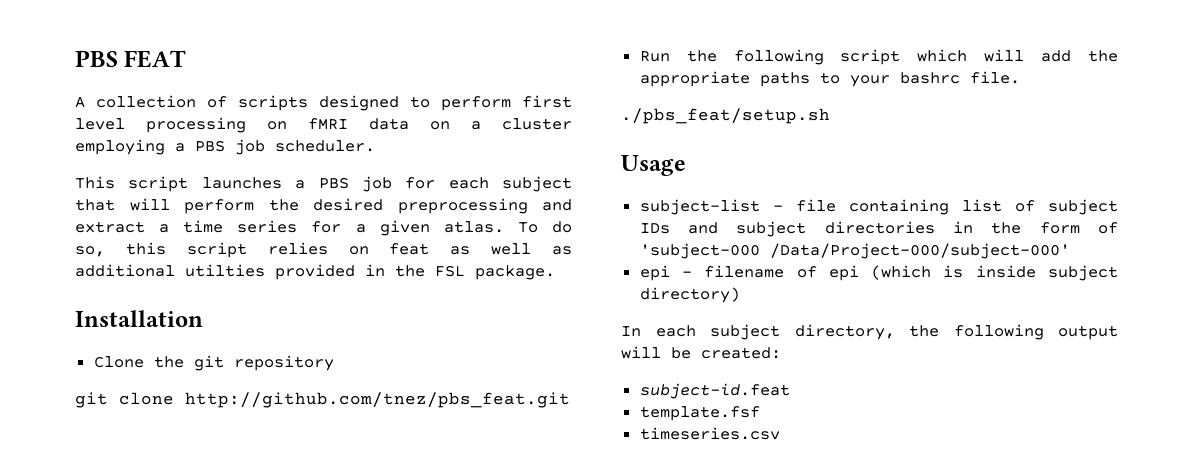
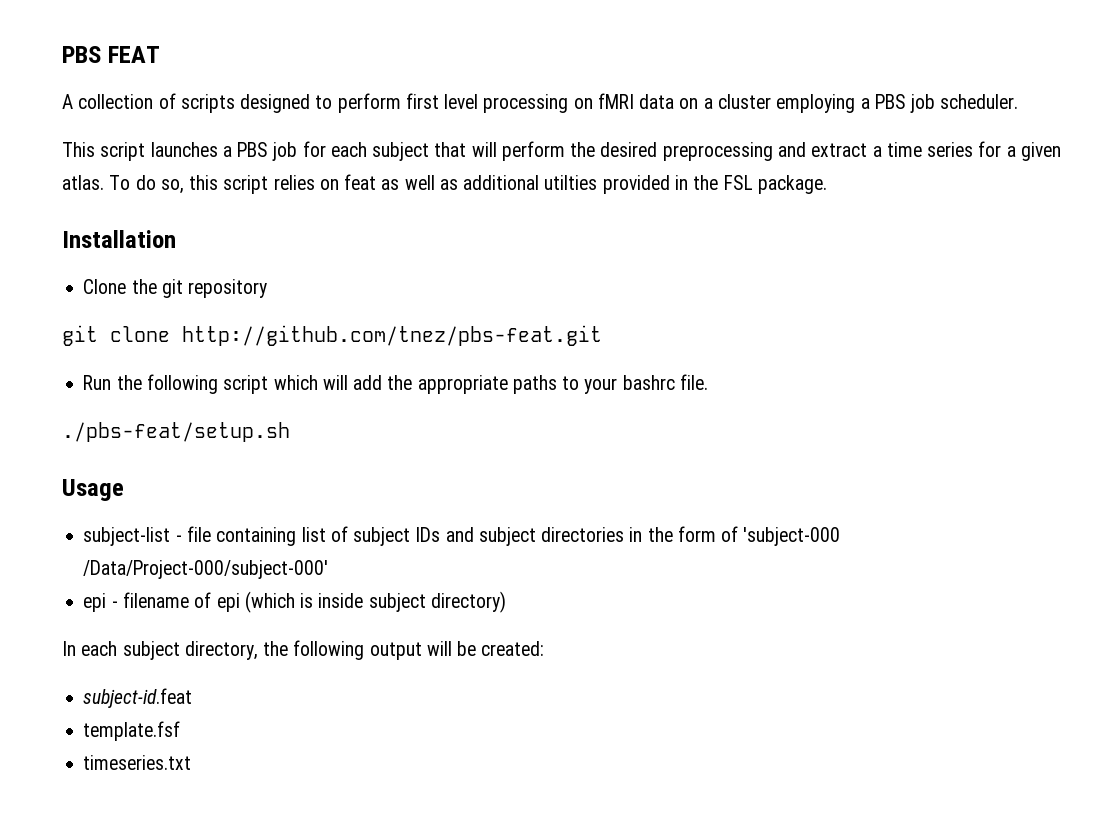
- git clone http://github.com/tnez/pbs_feat.git
+ git clone http://github.com/tnez/pbs-feat.git
- ./pbs_feat/setup.sh
+ ./pbs-feat/setup.sh
- timeseries.csv
+ timeseries.txt

